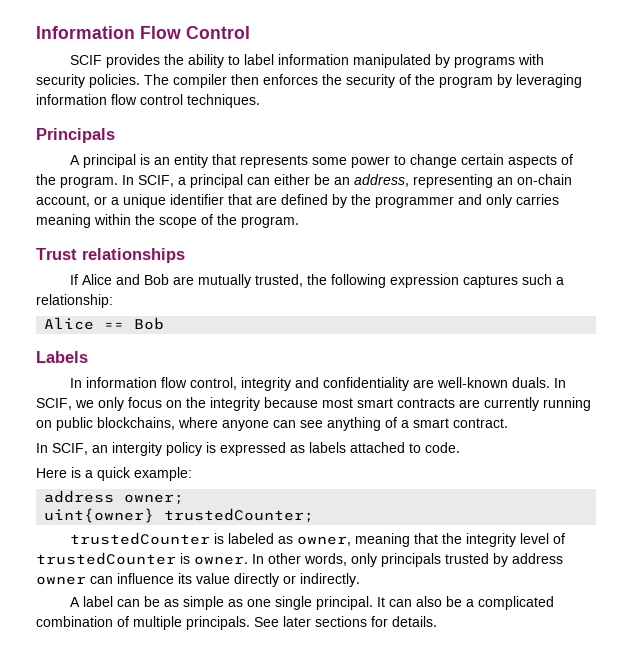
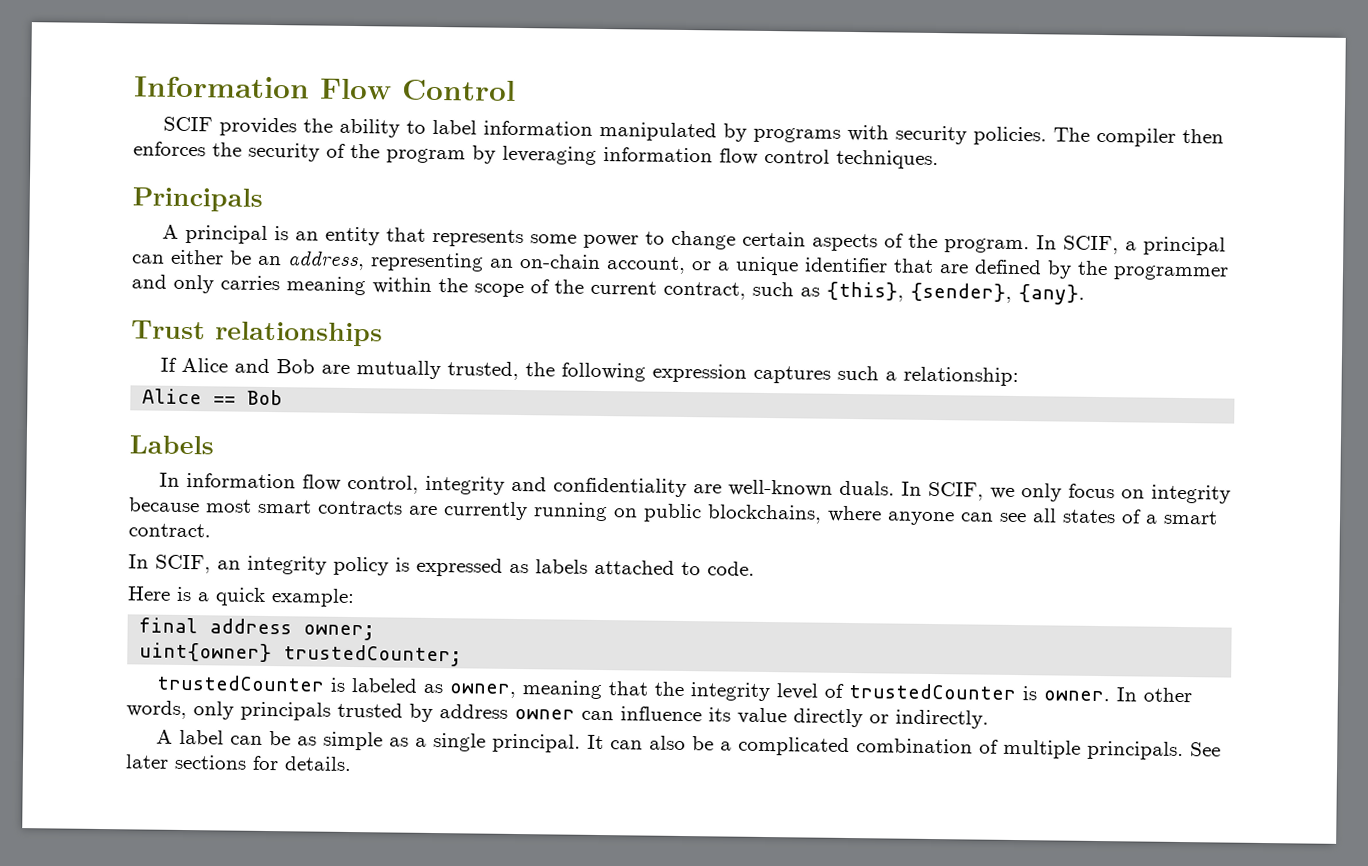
- In SCIF, a principal can either be an address, representing an on-chain account, or a unique identifier that are defined by the programmer and only carries meaning within the scope of the program.
+ In SCIF, a principal can either be an address, representing an on-chain account, or a unique identifier that are defined by the programmer and only carries meaning within the scope of the current contract, such as {this}, {sender}, {any}.
- In SCIF, we only focus on the integrity because most smart contracts are currently running on public blockchains, where anyone can see anything of a smart contract.
+ In SCIF, we only focus on integrity because most smart contracts are currently running on public blockchains, where anyone can see all states of a smart contract.
- In SCIF, an intergity policy is expressed as labels attached to code.
+ In SCIF, an integrity policy is expressed as labels attached to code.
- address owner;
+ final address owner;
- A label can be as simple as one single principal.
+ A label can be as simple as a single principal.

